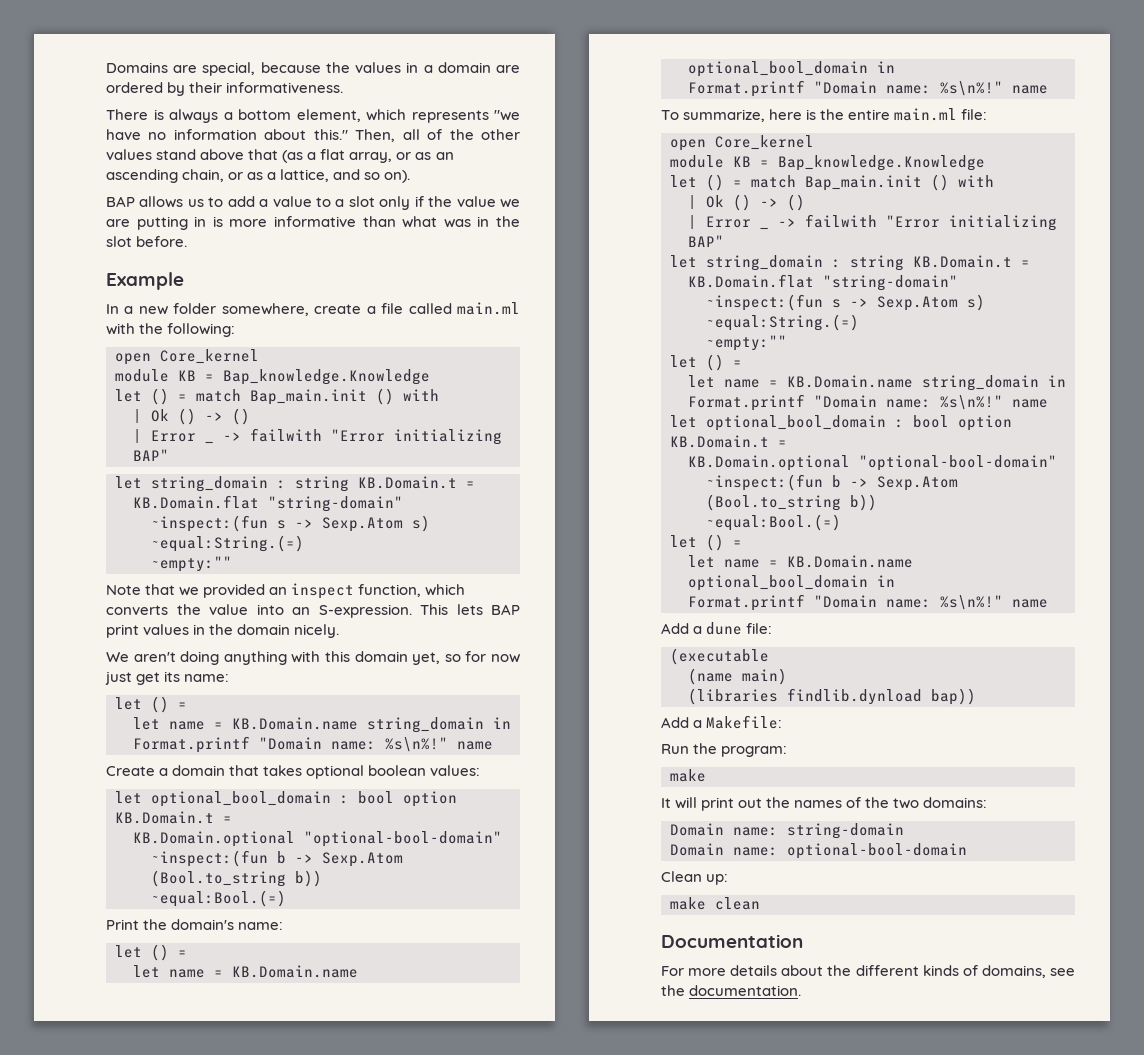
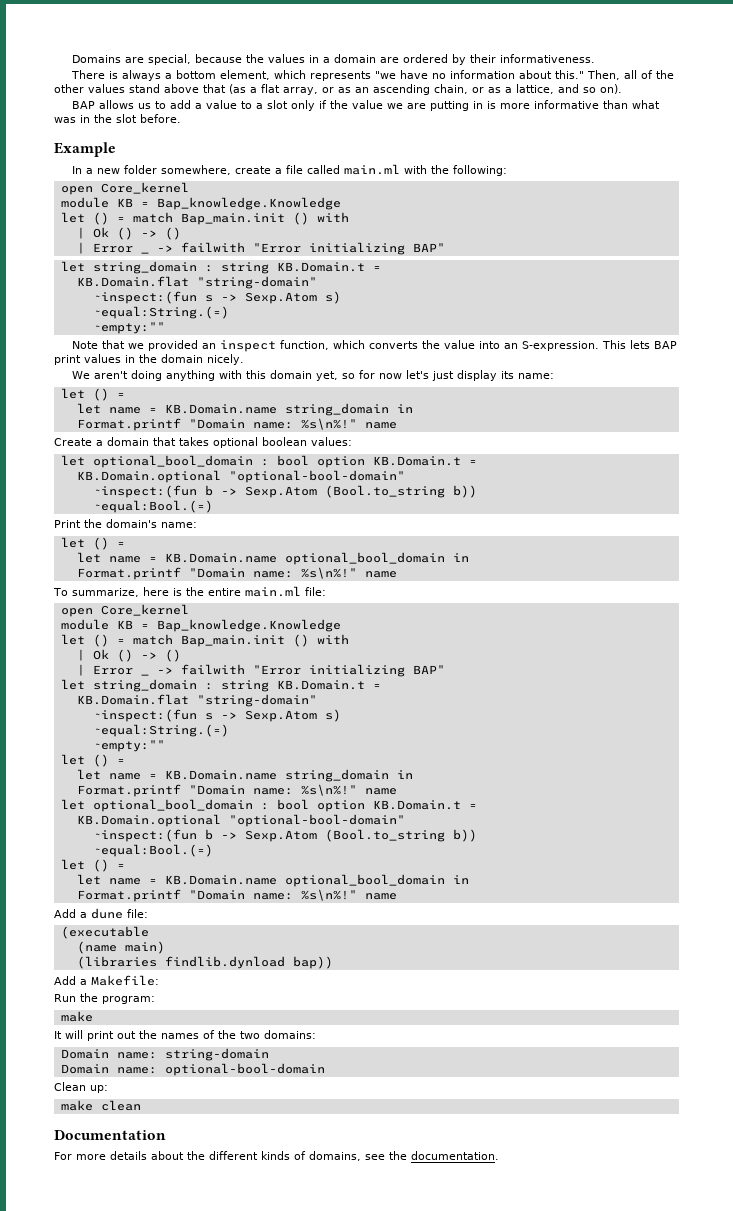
- We aren't doing anything with this domain yet, so for now just get its name:
+ We aren't doing anything with this domain yet, so for now let's just display its name:

